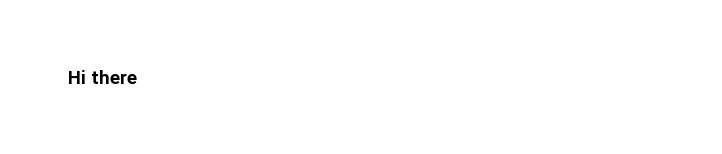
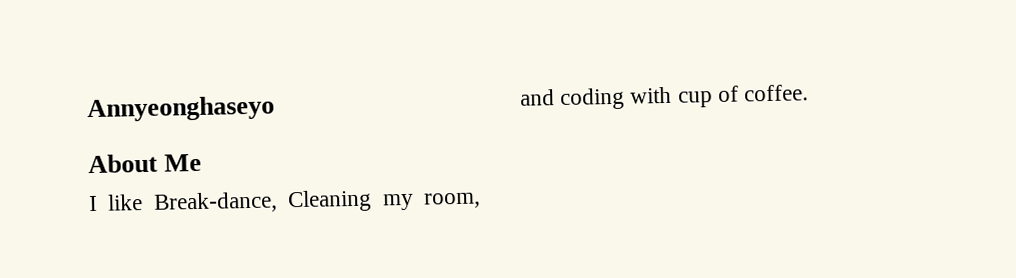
- Hi there
+ Annyeonghaseyo
+ About Me
+ I like Break-dance, Cleaning my room, and coding with cup of coffee.

